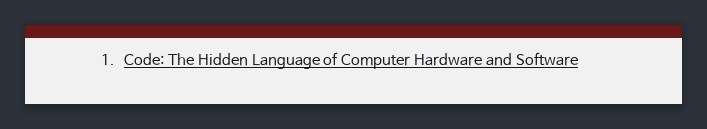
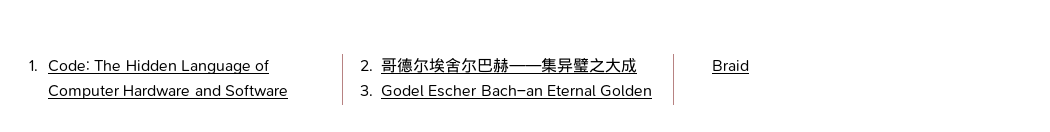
+ 2.哥德尔埃舍尔巴赫——集异璧之大成
+ 3. Godel Escher Bach–an Eternal Golden Braid

